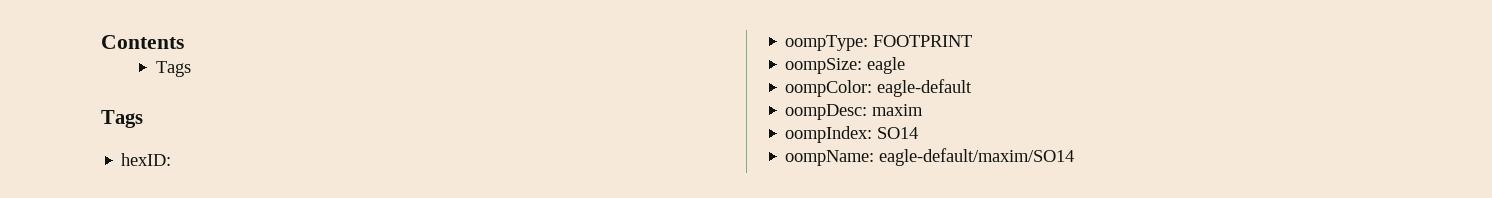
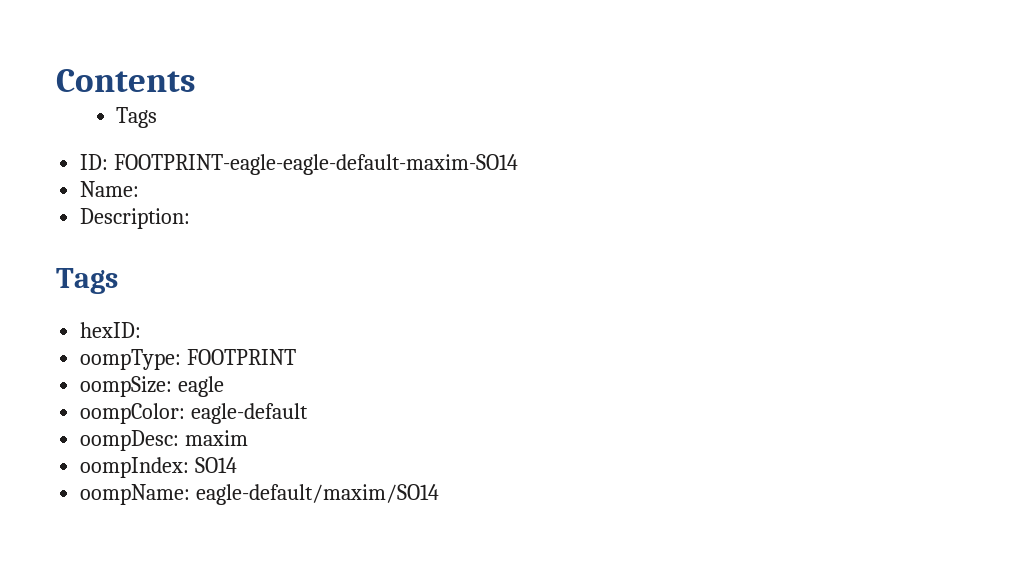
+ ID: FOOTPRINT-eagle-eagle-default-maxim-SO14
+ Name:
+ Description:

